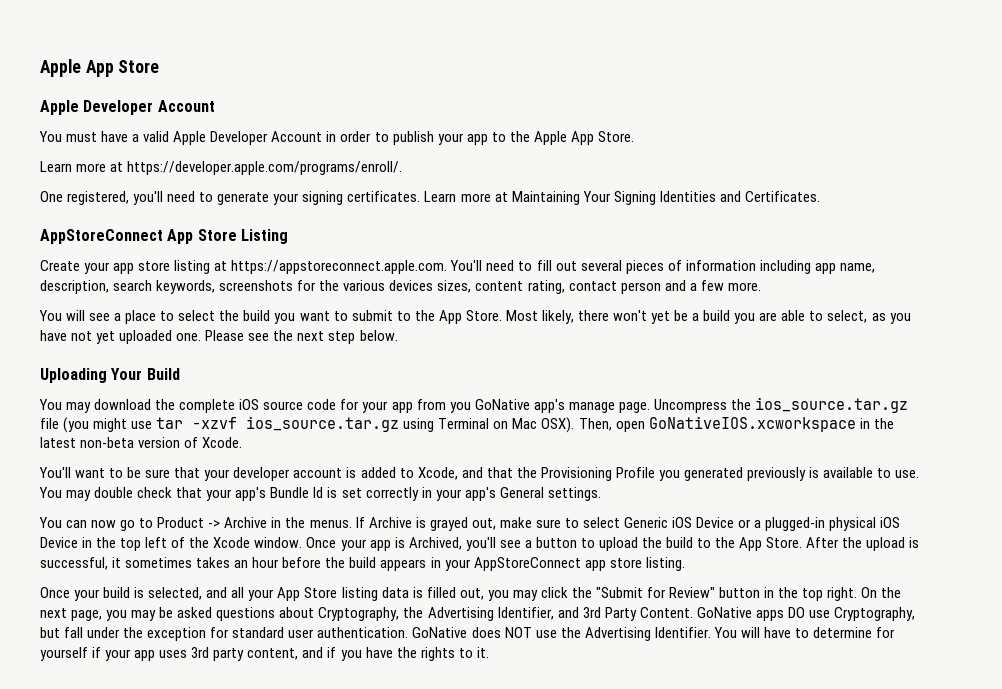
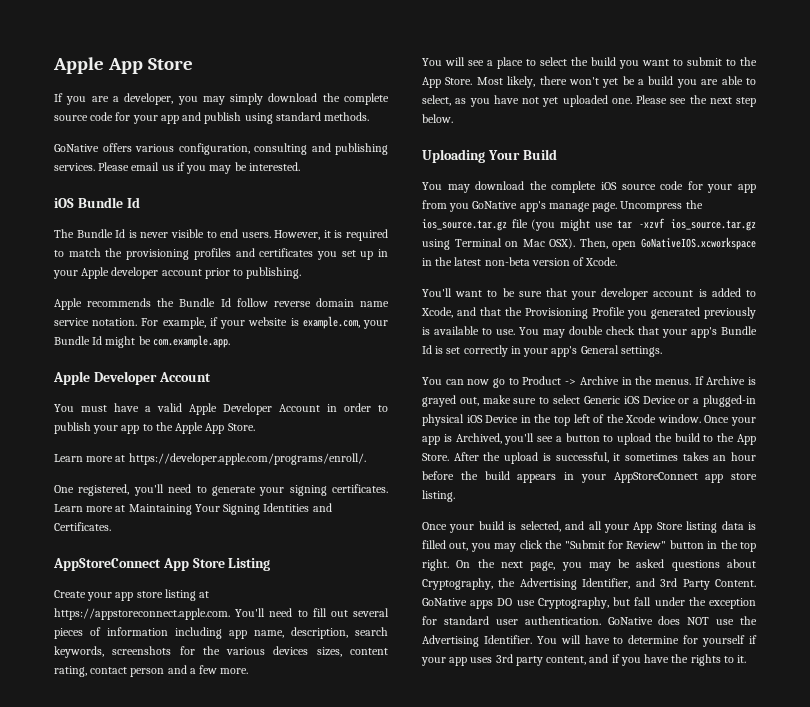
+ If you are a developer, you may simply download the complete source code for your app and publish using standard methods.
+ GoNative offers various configuration, consulting and publishing services. Please email us if you may be interested.
+ iOS Bundle Id
+ The Bundle Id is never visible to end users. However, it is required to match the provisioning profiles and certificates you set up in your Apple developer account prior to publishing.
+ Apple recommends the Bundle Id follow reverse domain name service notation. For example, if your website is example.com, your Bundle Id might be com.example.app.

